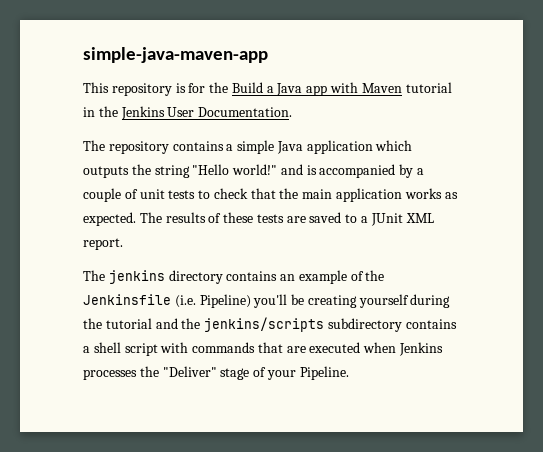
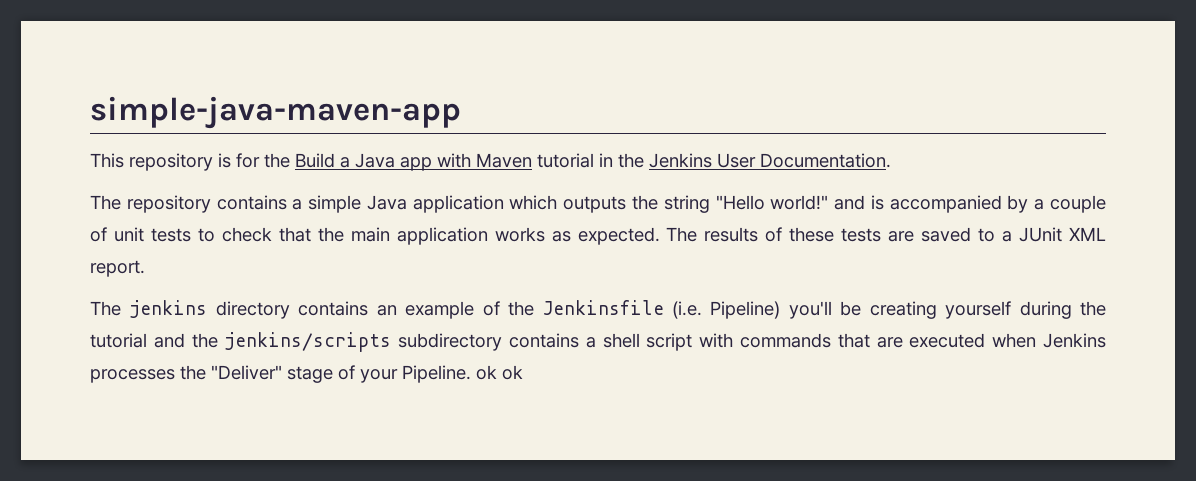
- The jenkins directory contains an example of the Jenkinsfile (i.e. Pipeline) you'll be creating yourself during the tutorial and the jenkins/scripts subdirectory contains a shell script with commands that are executed when Jenkins processes the "Deliver" stage of your Pipeline.
+ The jenkins directory contains an example of the Jenkinsfile (i.e. Pipeline) you'll be creating yourself during the tutorial and the jenkins/scripts subdirectory contains a shell script with commands that are executed when Jenkins processes the "Deliver" stage of your Pipeline. ok ok

